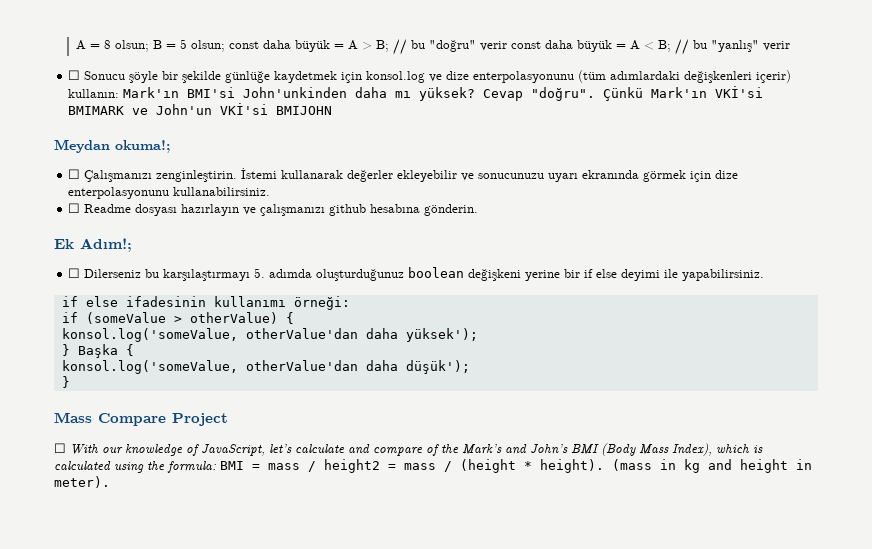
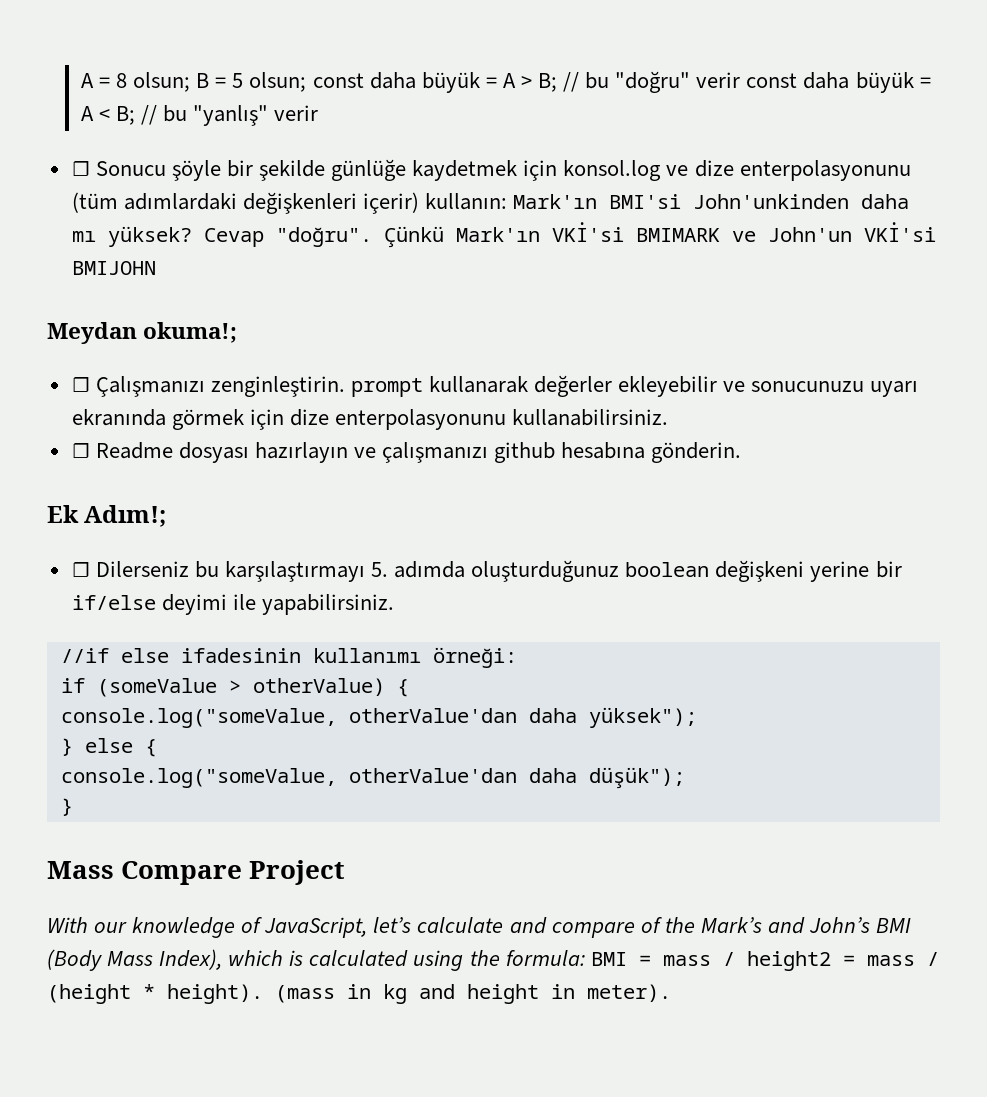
- ☐ Çalışmanızı zenginleştirin. İstemi kullanarak değerler ekleyebilir ve sonucunuzu uyarı ekranında görmek için dize enterpolasyonunu kullanabilirsiniz.
+ ☐ Çalışmanızı zenginleştirin. prompt kullanarak değerler ekleyebilir ve sonucunuzu uyarı ekranında görmek için dize enterpolasyonunu kullanabilirsiniz.
- ☐ Dilerseniz bu karşılaştırmayı 5. adımda oluşturduğunuz boolean değişkeni yerine bir if else deyimi ile yapabilirsiniz.
+ ☐ Dilerseniz bu karşılaştırmayı 5. adımda oluşturduğunuz boolean değişkeni yerine bir if/else deyimi ile yapabilirsiniz.
- if else ifadesinin kullanımı örneği:
+ //if else ifadesinin kullanımı örneği:
- konsol.log('someValue, otherValue'dan daha yüksek');
- } Başka {
- konsol.log('someValue, otherValue'dan daha düşük');
+ console.log("someValue, otherValue'dan daha yüksek");
+ } else {
+ console.log("someValue, otherValue'dan daha düşük");
- ☐ With our knowledge of JavaScript, let’s calculate and compare of the Mark’s and John’s BMI (Body Mass Index), which is calculated using the formula: BMI = mass / height2 = mass / (height * height).
+ With our knowledge of JavaScript, let’s calculate and compare of the Mark’s and John’s BMI (Body Mass Index), which is calculated using the formula: BMI = mass / height2 = mass / (height * height).

